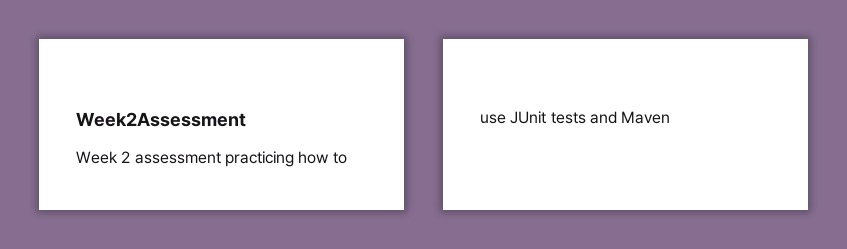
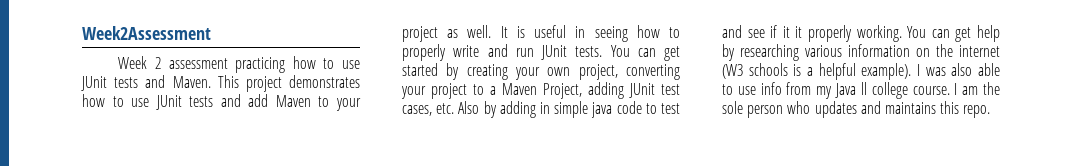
- Week 2 assessment practicing how to use JUnit tests and Maven
+ Week 2 assessment practicing how to use JUnit tests and Maven. This project demonstrates how to use JUnit tests and add Maven to your project as well. It is useful in seeing how to properly write and run JUnit tests. You can get started by creating your own project, converting your project to a Maven Project, adding JUnit test cases, etc. Also by adding in simple java code to test and see if it it properly working. You can get help by researching various information on the internet (W3 schools is a helpful example). I was also able to use info from my Java ll college course. I am the sole person who updates and maintains this repo.

